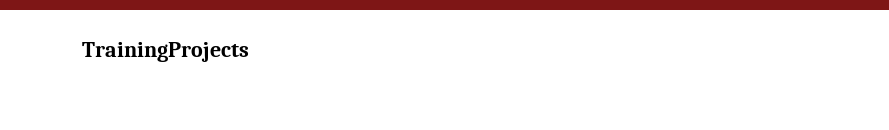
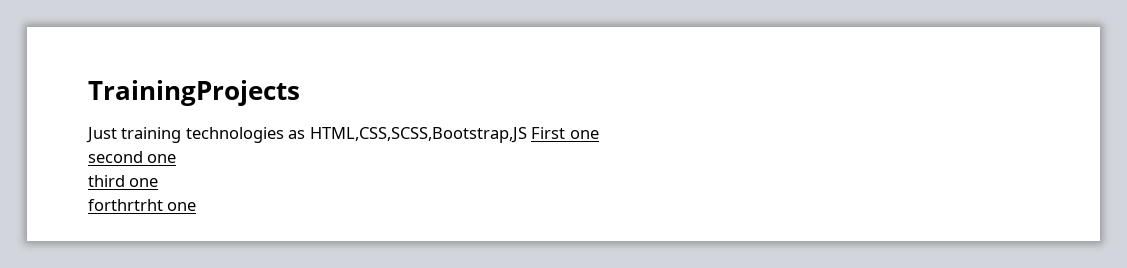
+ Just training technologies as HTML,CSS,SCSS,Bootstrap,JS First one
+ second one
+ third one
+ forthrtrht one

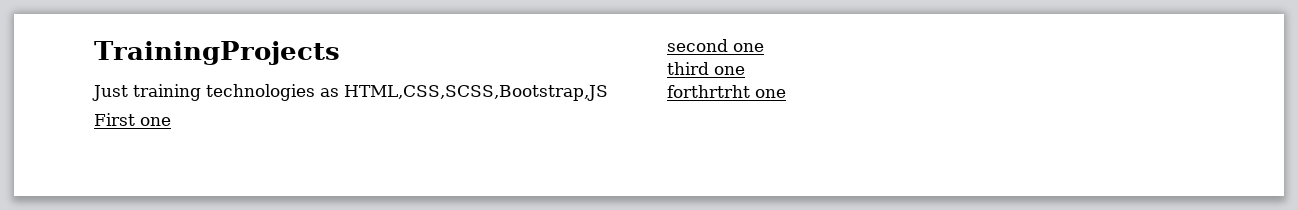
- Just training technologies as HTML,CSS,SCSS,Bootstrap,JS First one
+ Just training technologies as HTML,CSS,SCSS,Bootstrap,JS
+ First one

